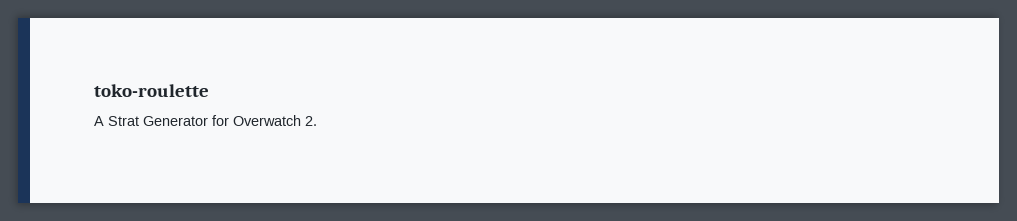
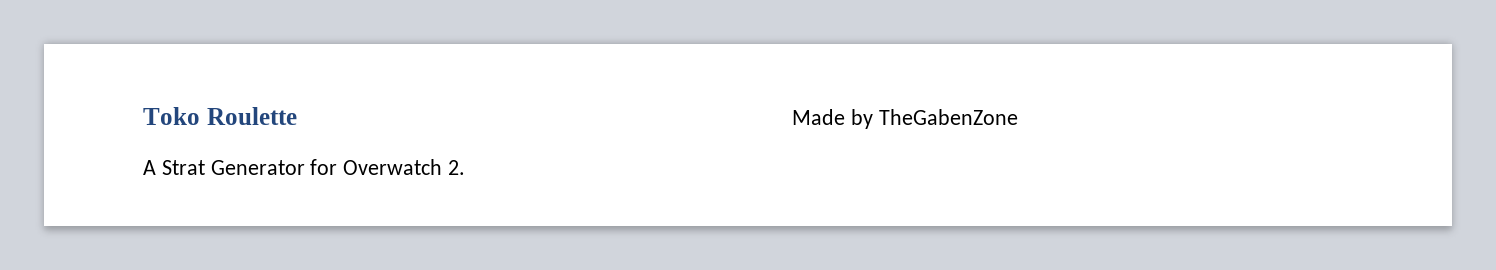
- toko-roulette
+ Toko Roulette
+ Made by TheGabenZone

